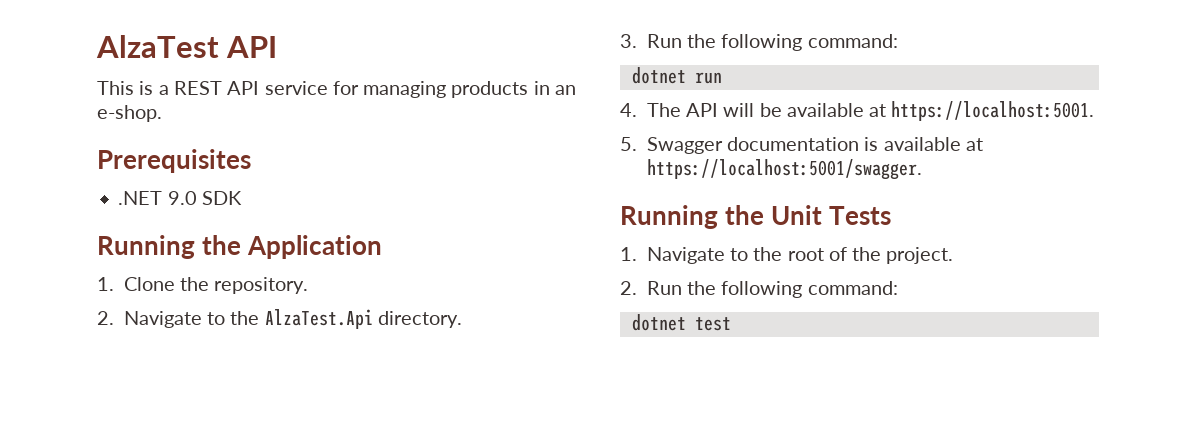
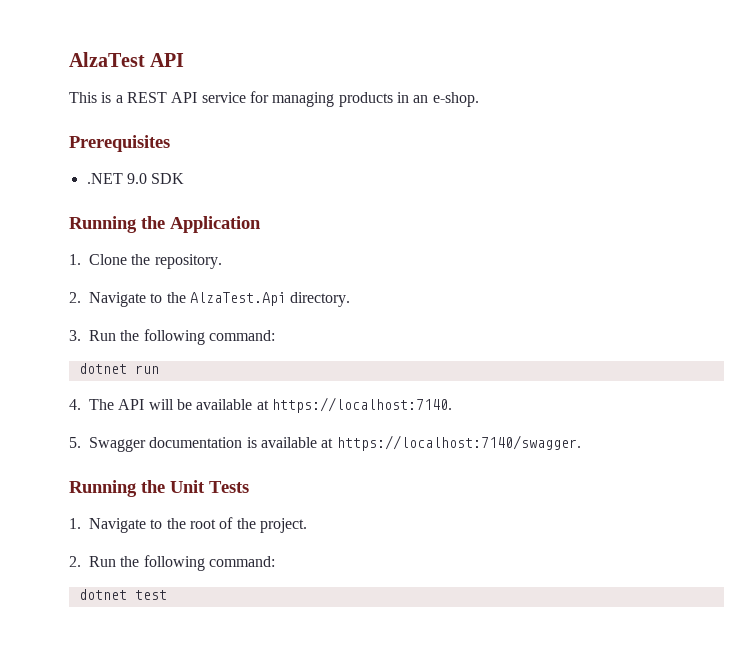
- 4. The API will be available at https://localhost:5001.
+ 4. The API will be available at https://localhost:7140.
- 5. Swagger documentation is available at https://localhost:5001/swagger.
+ 5. Swagger documentation is available at https://localhost:7140/swagger.

